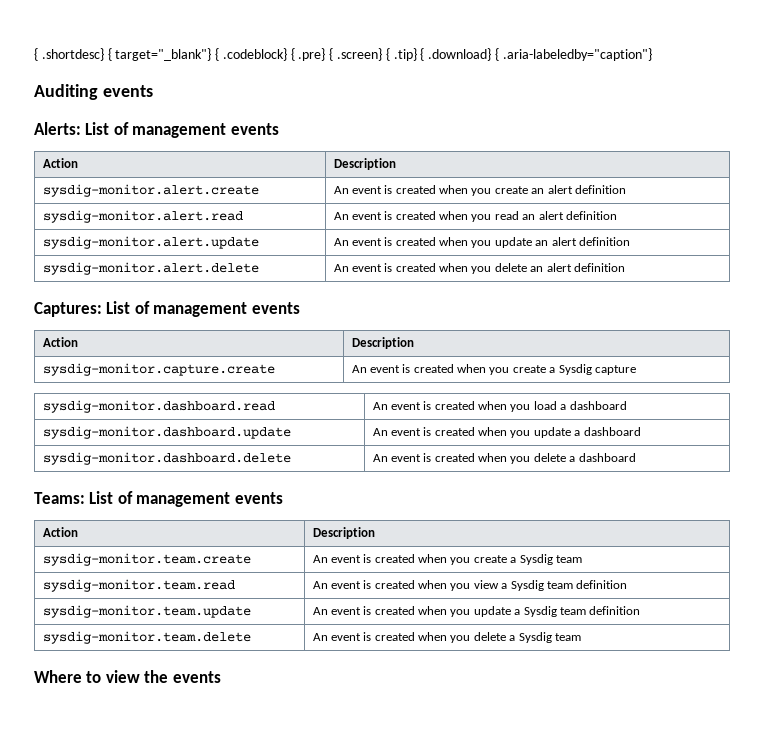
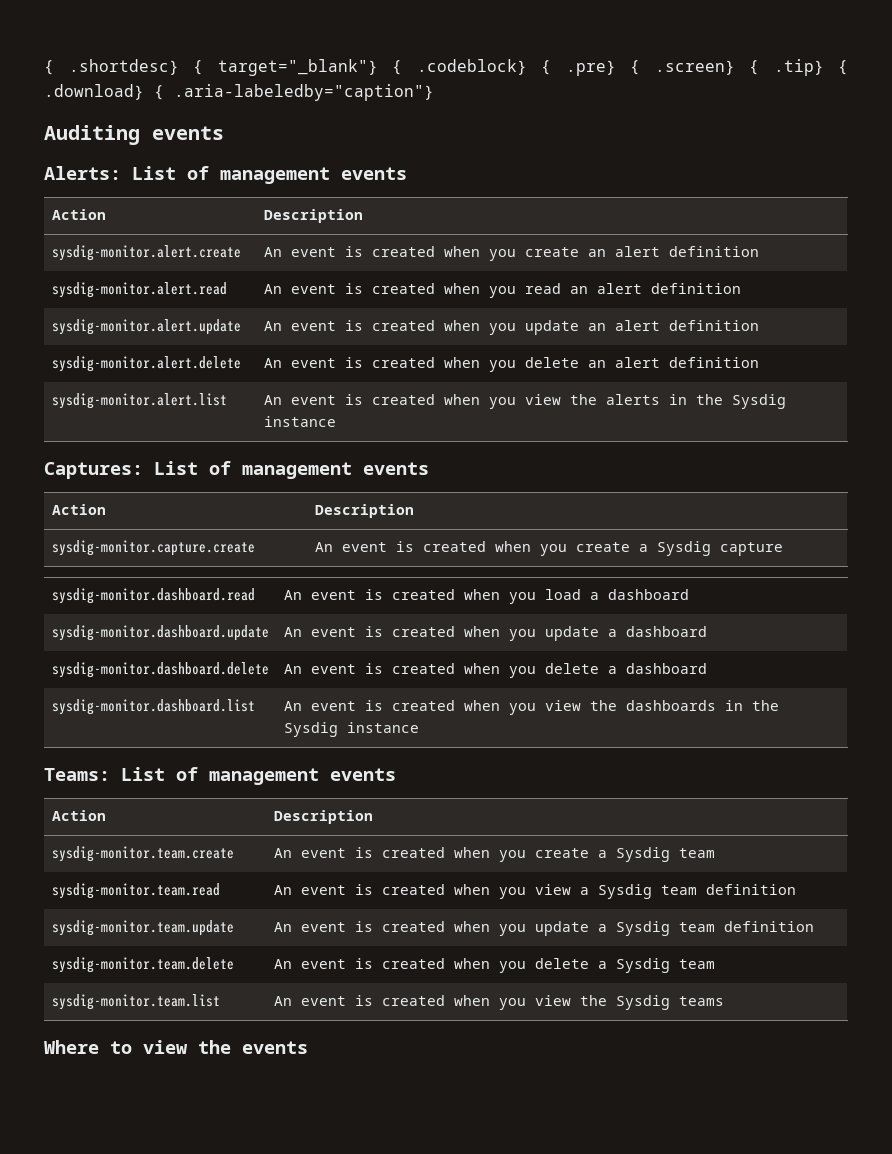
+ sysdig-monitor.alert.list | An event is created when you view the alerts in the Sysdig instance
+ sysdig-monitor.dashboard.list | An event is created when you view the dashboards in the Sysdig instance
+ sysdig-monitor.team.list | An event is created when you view the Sysdig teams

